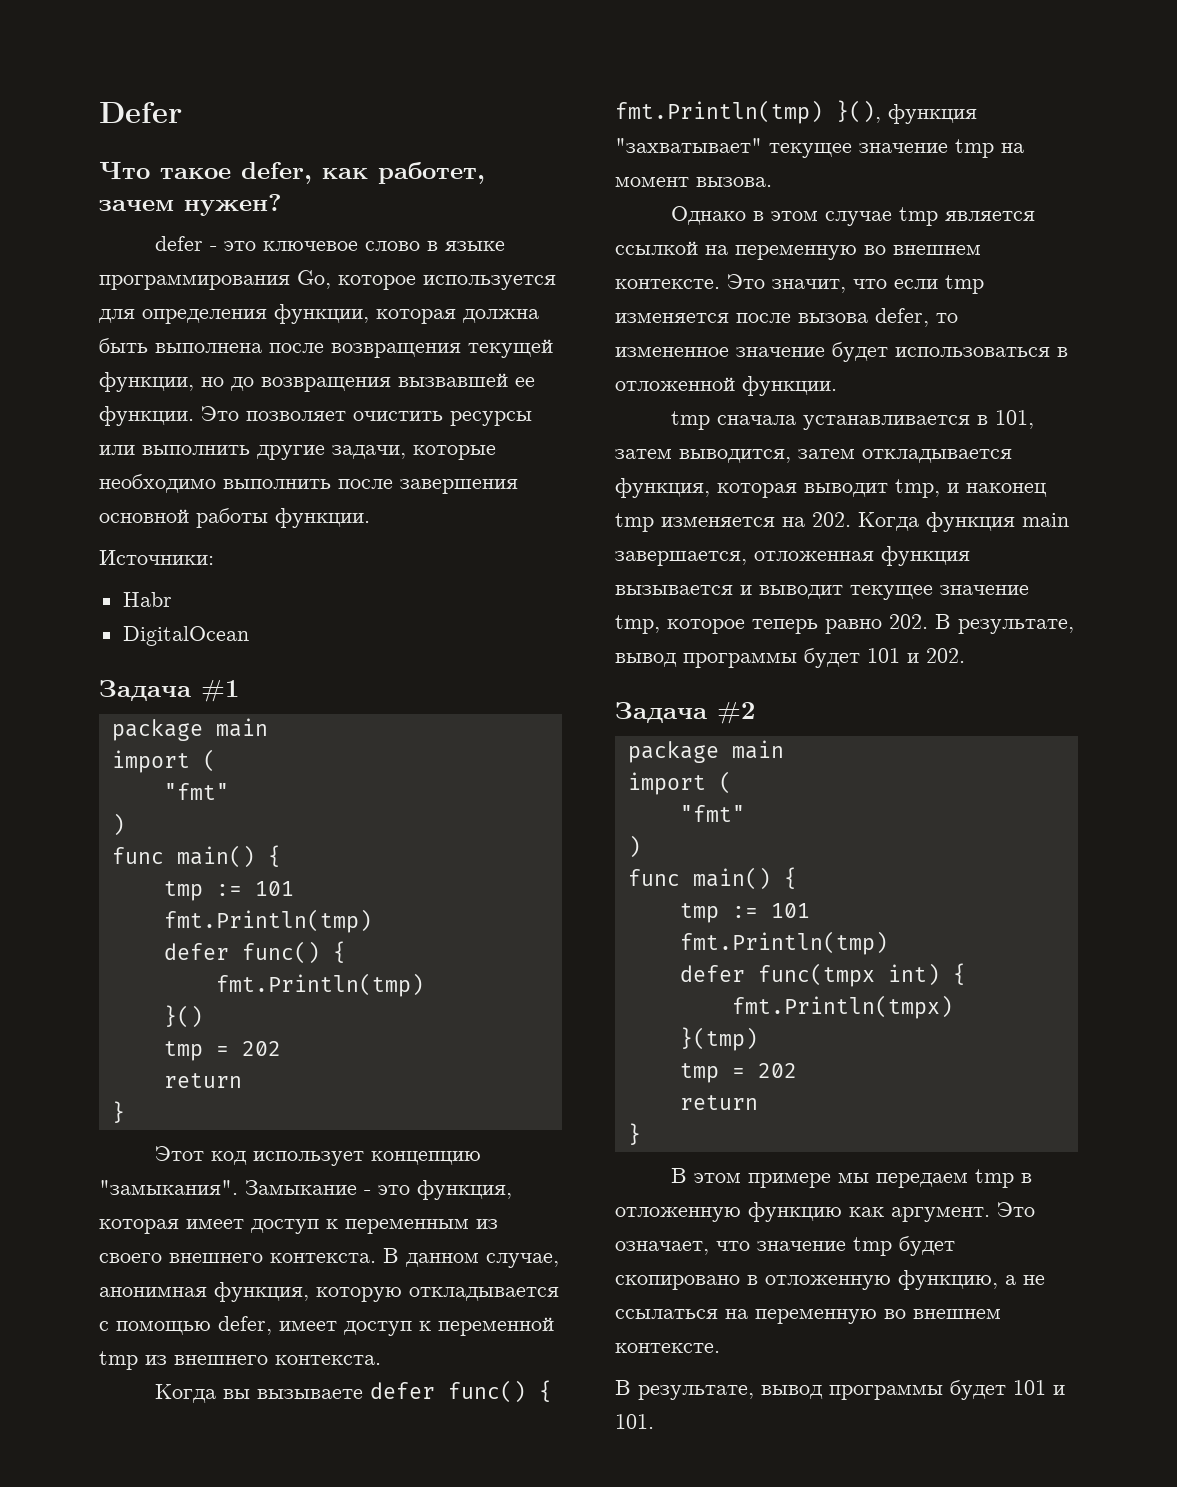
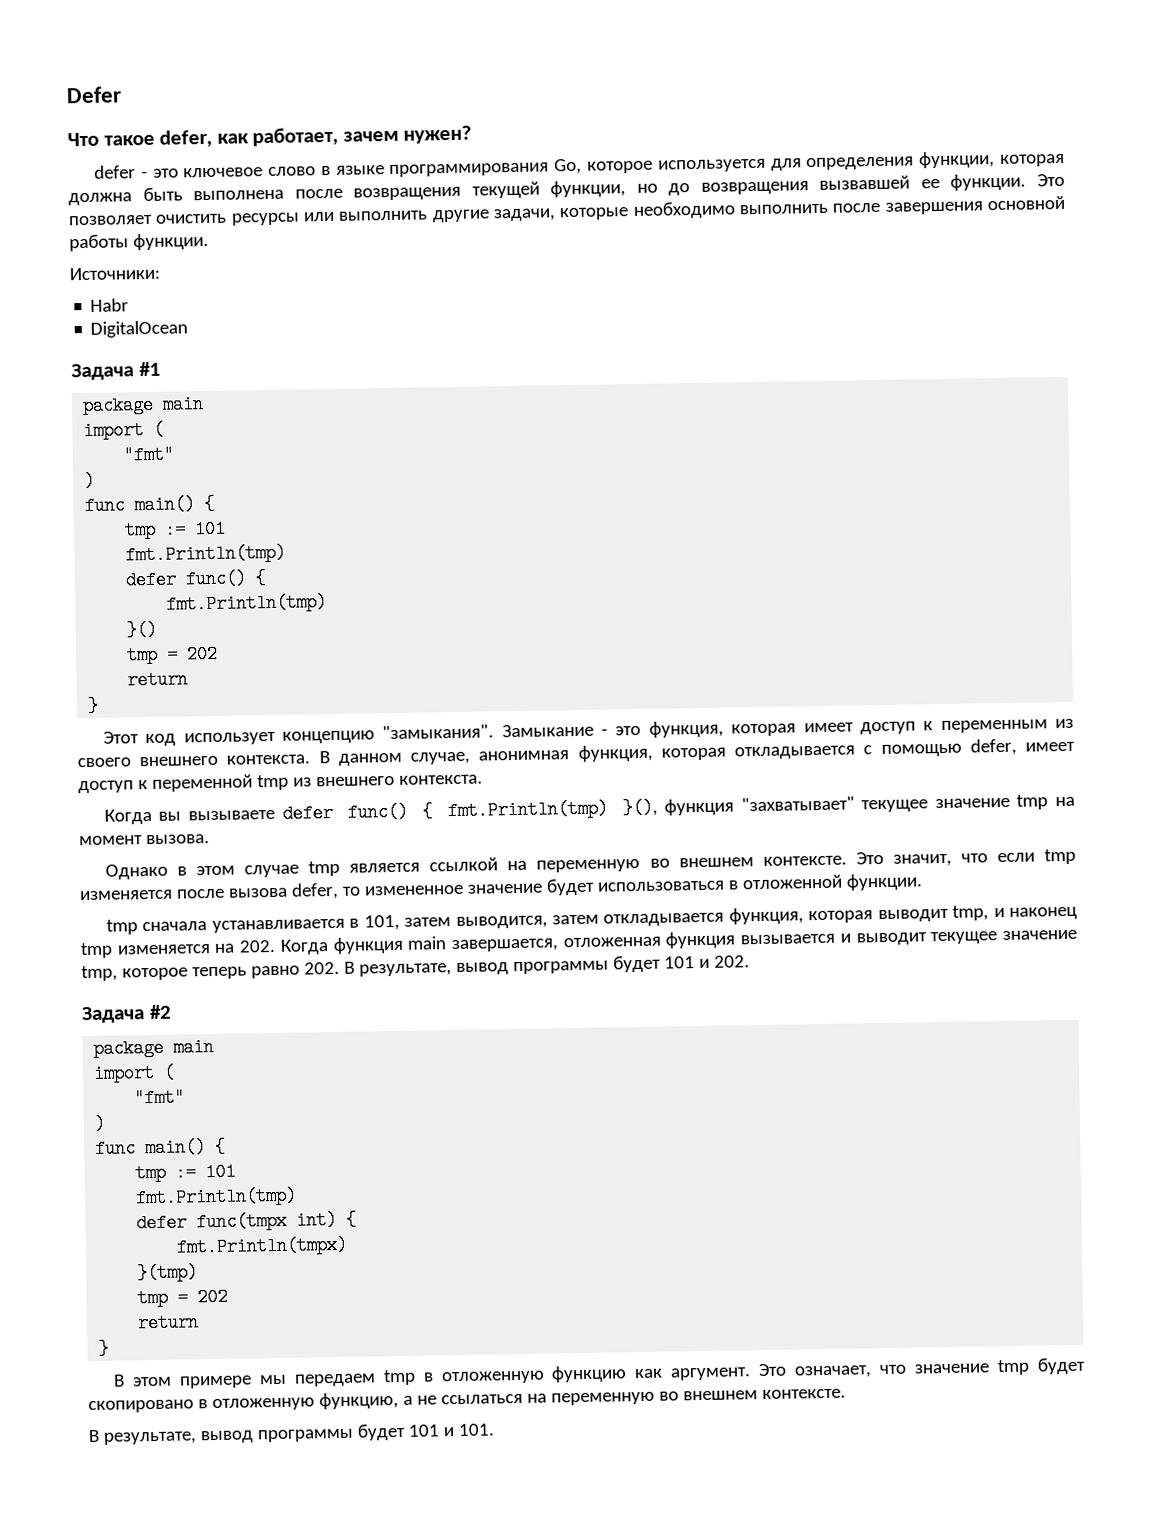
- Что такое defer, как работет, зачем нужен?
+ Что такое defer, как работает, зачем нужен?
- В данном случае, анонимная функция, которую откладывается с помощью defer, имеет доступ к переменной tmp из внешнего контекста.
+ В данном случае, анонимная функция, которая откладывается с помощью defer, имеет доступ к переменной tmp из внешнего контекста.

